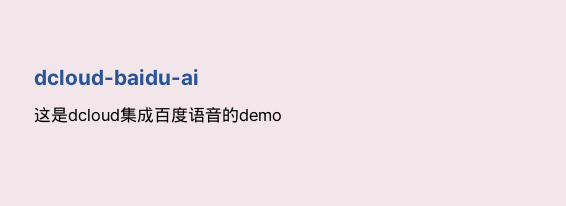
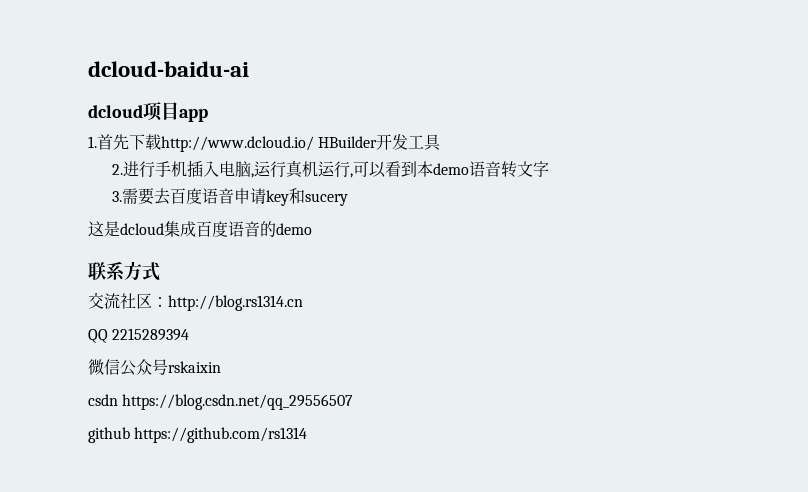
+ dcloud项目app
+ 1.首先下载http://www.dcloud.io/ HBuilder开发工具
+ 2.进行手机插入电脑,运行真机运行,可以看到本demo语音转文字
+ 3.需要去百度语音申请key和sucery
+ 联系方式
+ 交流社区：http://blog.rs1314.cn
+ QQ 2215289394
+ 微信公众号rskaixin
+ csdn https://blog.csdn.net/qq_29556507
+ github https://github.com/rs1314

